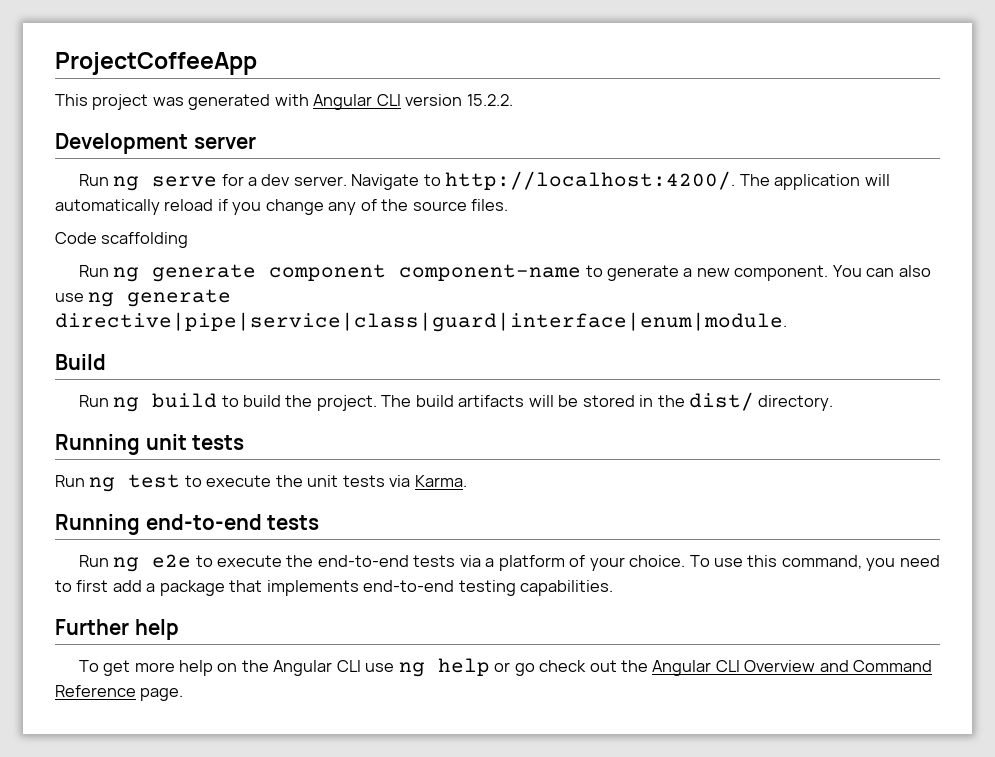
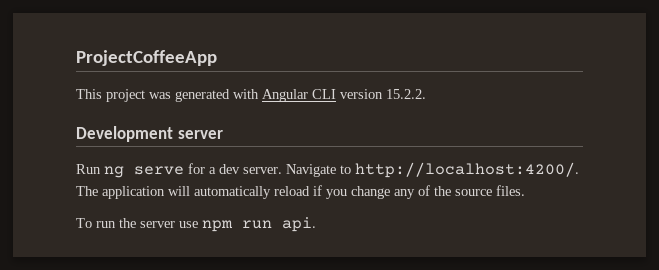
- Code scaffolding
- Run ng generate component component-name to generate a new component. You can also use ng generate directive|pipe|service|class|guard|interface|enum|module.
- Build
- Run ng build to build the project. The build artifacts will be stored in the dist/ directory.
- Running unit tests
- Run ng test to execute the unit tests via Karma.
- Running end-to-end tests
- Run ng e2e to execute the end-to-end tests via a platform of your choice. To use this command, you need to first add a package that implements end-to-end testing capabilities.
- Further help
- To get more help on the Angular CLI use ng help or go check out the Angular CLI Overview and Command Reference page.
+ To run the server use npm run api.

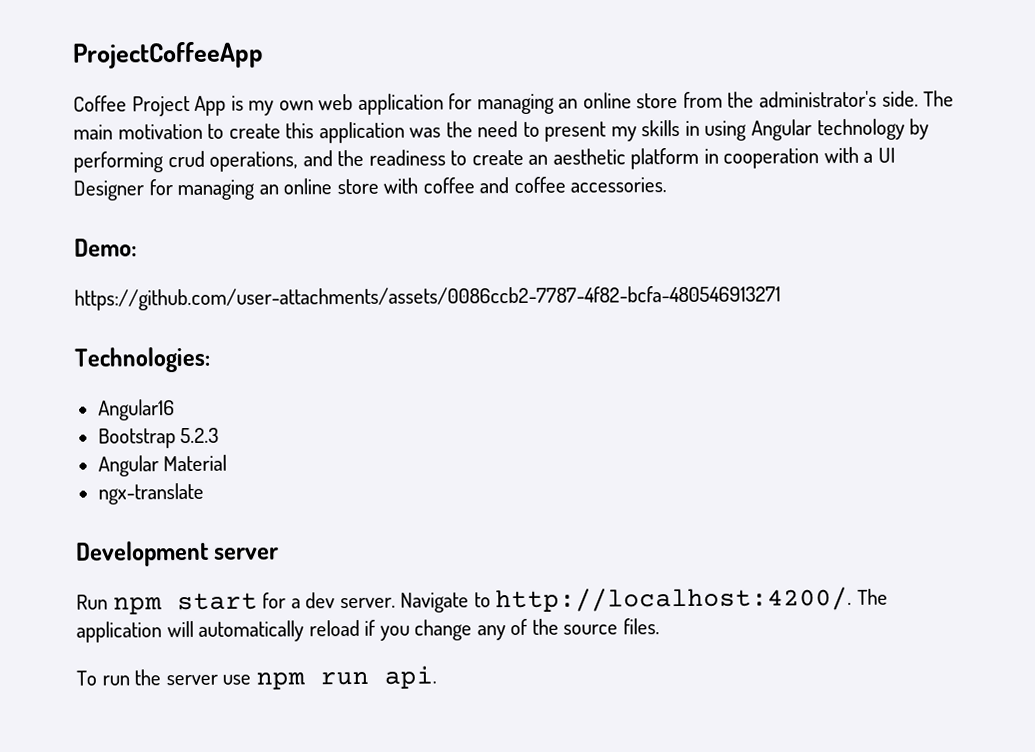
- This project was generated with Angular CLI version 15.2.2.
+ Coffee Project App is my own web application for managing an online store from the administrator's side. The main motivation to create this application was the need to present my skills in using Angular technology by performing crud operations, and the readiness to create an aesthetic platform in cooperation with a UI Designer for managing an online store with coffee and coffee accessories.
+ Demo:
+ https://github.com/user-attachments/assets/0086ccb2-7787-4f82-bcfa-480546913271
+ Technologies:
+ Angular16
+ Bootstrap 5.2.3
+ Angular Material
+ ngx-translate
- Run ng serve for a dev server.
+ Run npm start for a dev server.

